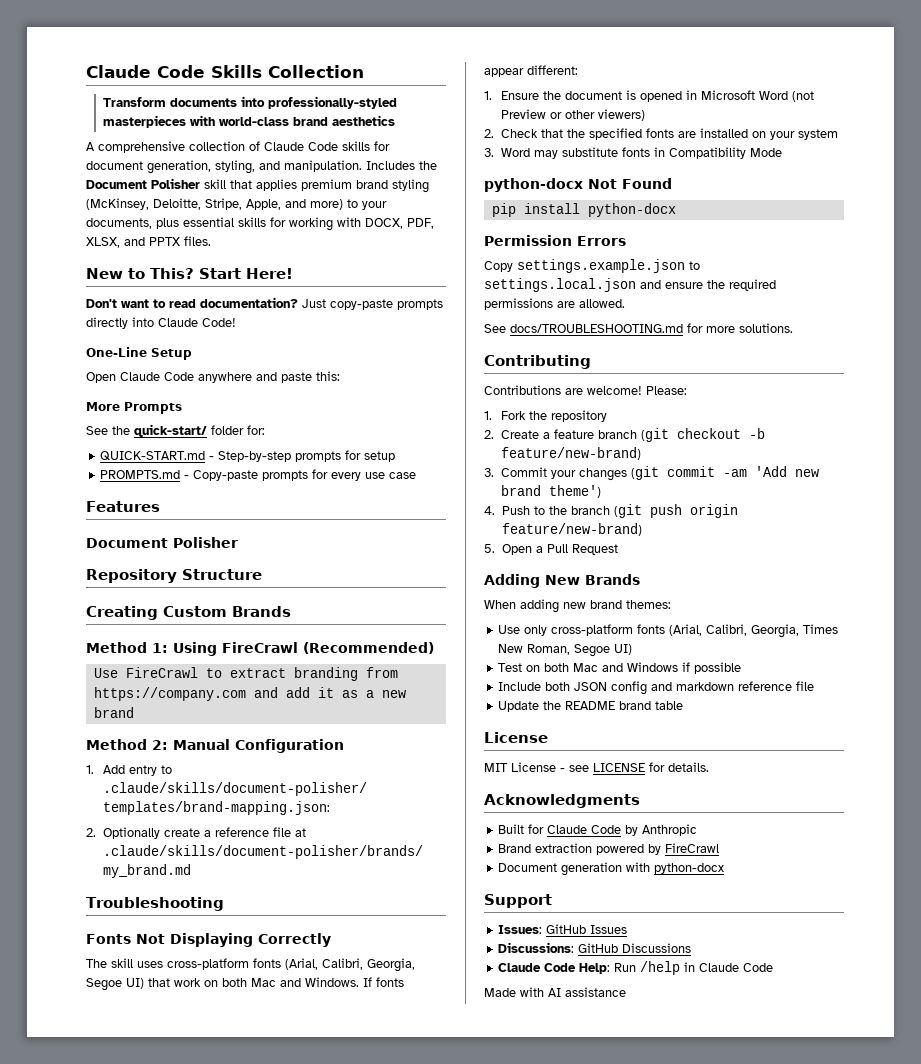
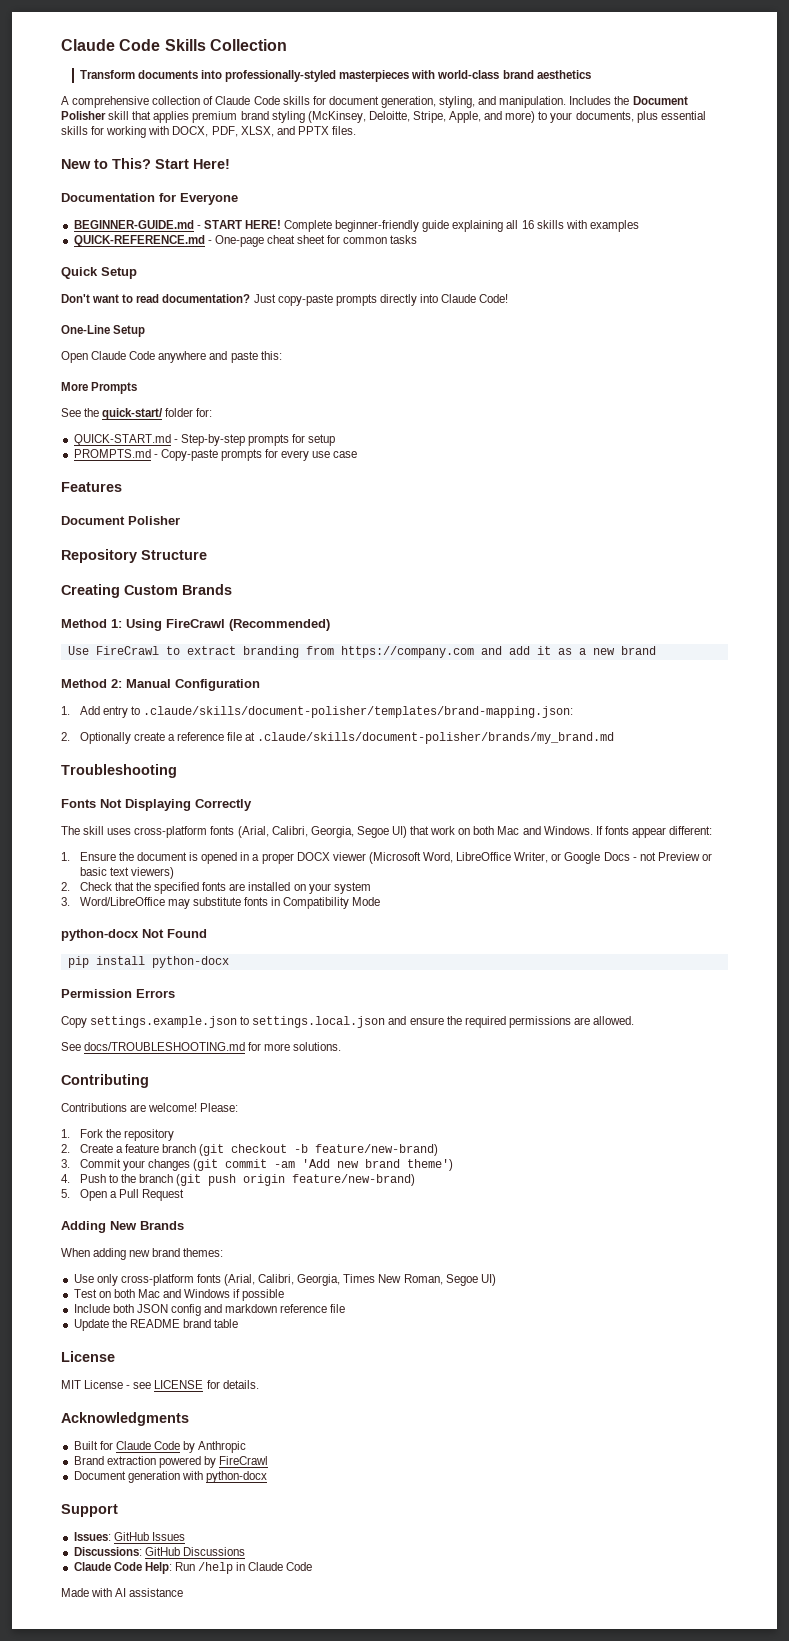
+ Documentation for Everyone
+ BEGINNER-GUIDE.md - START HERE! Complete beginner-friendly guide explaining all 16 skills with examples
+ QUICK-REFERENCE.md - One-page cheat sheet for common tasks
+ Quick Setup
- 1. Ensure the document is opened in Microsoft Word (not Preview or other viewers)
+ 1. Ensure the document is opened in a proper DOCX viewer (Microsoft Word, LibreOffice Writer, or Google Docs - not Preview or basic text viewers)
- 3. Word may substitute fonts in Compatibility Mode
+ 3. Word/LibreOffice may substitute fonts in Compatibility Mode

